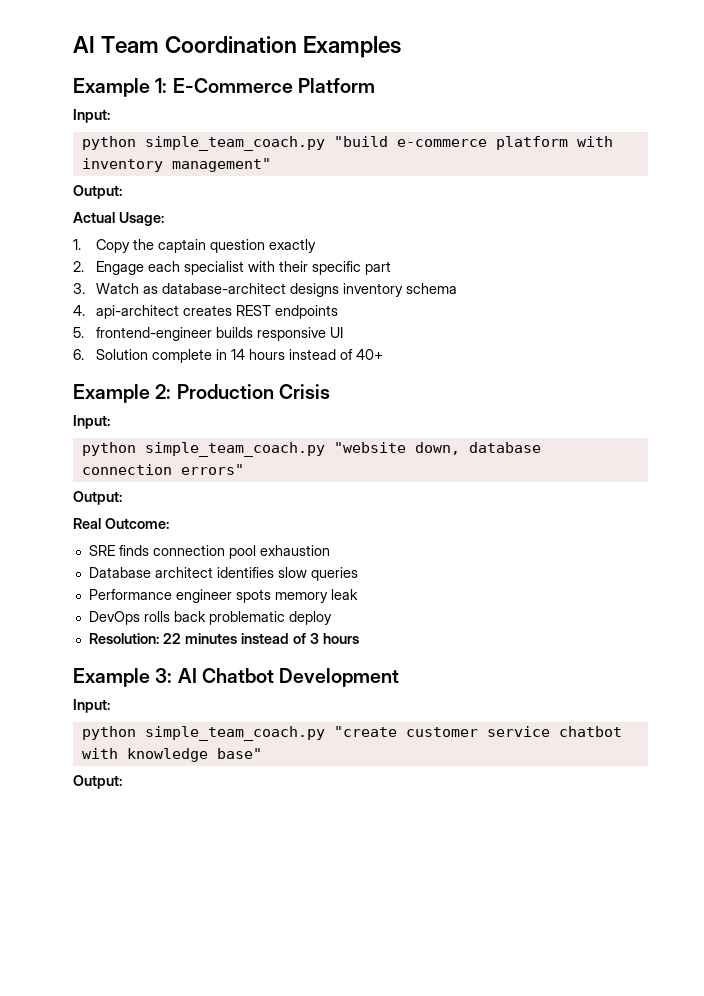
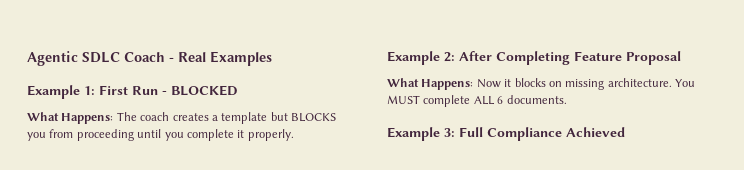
- AI Team Coordination Examples
- Example 1: E-Commerce Platform
- Input:
- python simple_team_coach.py "build e-commerce platform with inventory management"
- Output:
- Actual Usage:
- 1. Copy the captain question exactly
- 2. Engage each specialist with their specific part
- 3. Watch as database-architect designs inventory schema
- 4. api-architect creates REST endpoints
- 5. frontend-engineer builds responsive UI
- 6. Solution complete in 14 hours instead of 40+
- Example 2: Production Crisis
- Input:
- python simple_team_coach.py "website down, database connection errors"
- Output:
- Real Outcome:
- SRE finds connection pool exhaustion
- Database architect identifies slow queries
- Performance engineer spots memory leak
- DevOps rolls back problematic deploy
- Resolution: 22 minutes instead of 3 hours
- Example 3: AI Chatbot Development
- Input:
- python simple_team_coach.py "create customer service chatbot with knowledge base"
- Output:
+ Agentic SDLC Coach - Real Examples
+ Example 1: First Run - BLOCKED
+ What Happens: The coach creates a template but BLOCKS you from proceeding until you complete it properly.
+ Example 2: After Completing Feature Proposal
+ What Happens: Now it blocks on missing architecture. You MUST complete ALL 6 documents.
+ Example 3: Full Compliance Achieved

